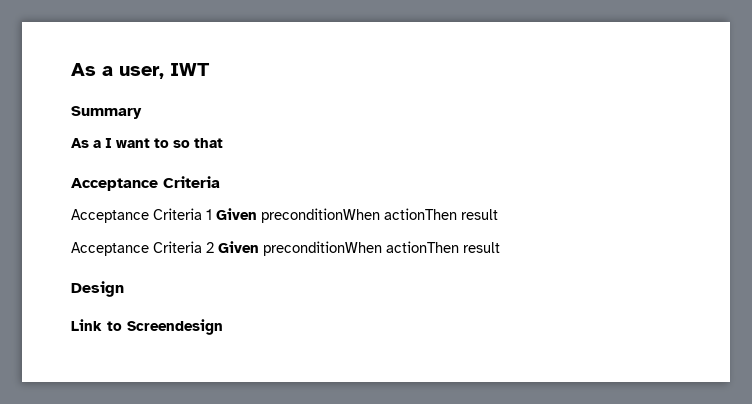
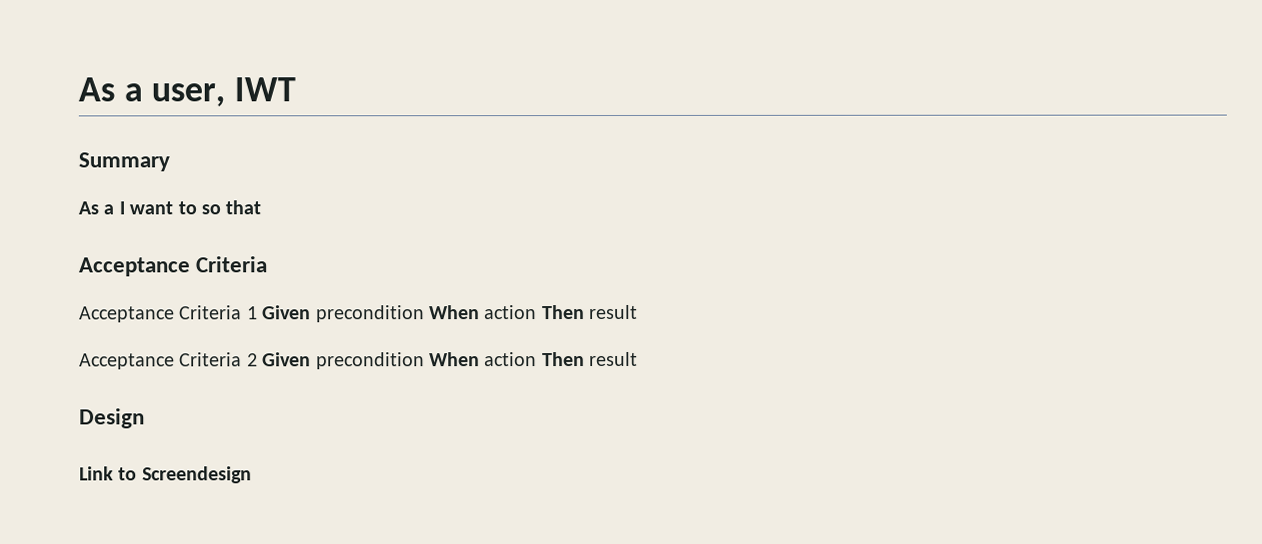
- Acceptance Criteria 1 Given preconditionWhen actionThen result
+ Acceptance Criteria 1 Given precondition When action Then result
- Acceptance Criteria 2 Given preconditionWhen actionThen result
+ Acceptance Criteria 2 Given precondition When action Then result

